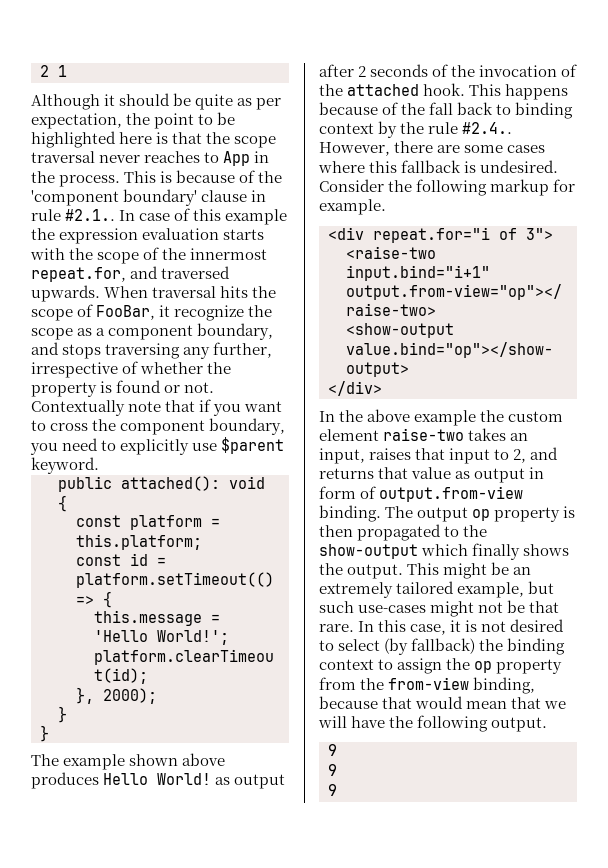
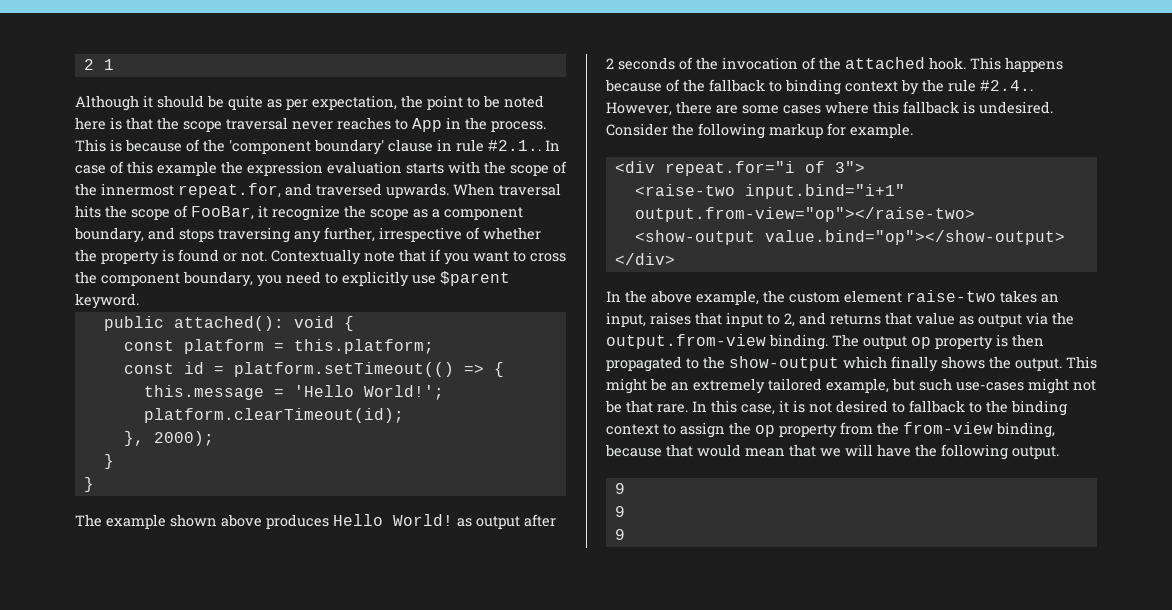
- Although it should be quite as per expectation, the point to be highlighted here is that the scope traversal never reaches to App in the process.
+ Although it should be quite as per expectation, the point to be noted here is that the scope traversal never reaches to App in the process.
- This happens because of the fall back to binding context by the rule #2.4..
+ This happens because of the fallback to binding context by the rule #2.4..
- In the above example the custom element raise-two takes an input, raises that input to 2, and returns that value as output in form of output.from-view binding.
+ In the above example, the custom element raise-two takes an input, raises that input to 2, and returns that value as output via the output.from-view binding.
- In this case, it is not desired to select (by fallback) the binding context to assign the op property from the from-view binding, because that would mean that we will have the following output.
+ In this case, it is not desired to fallback to the binding context to assign the op property from the from-view binding, because that would mean that we will have the following output.

